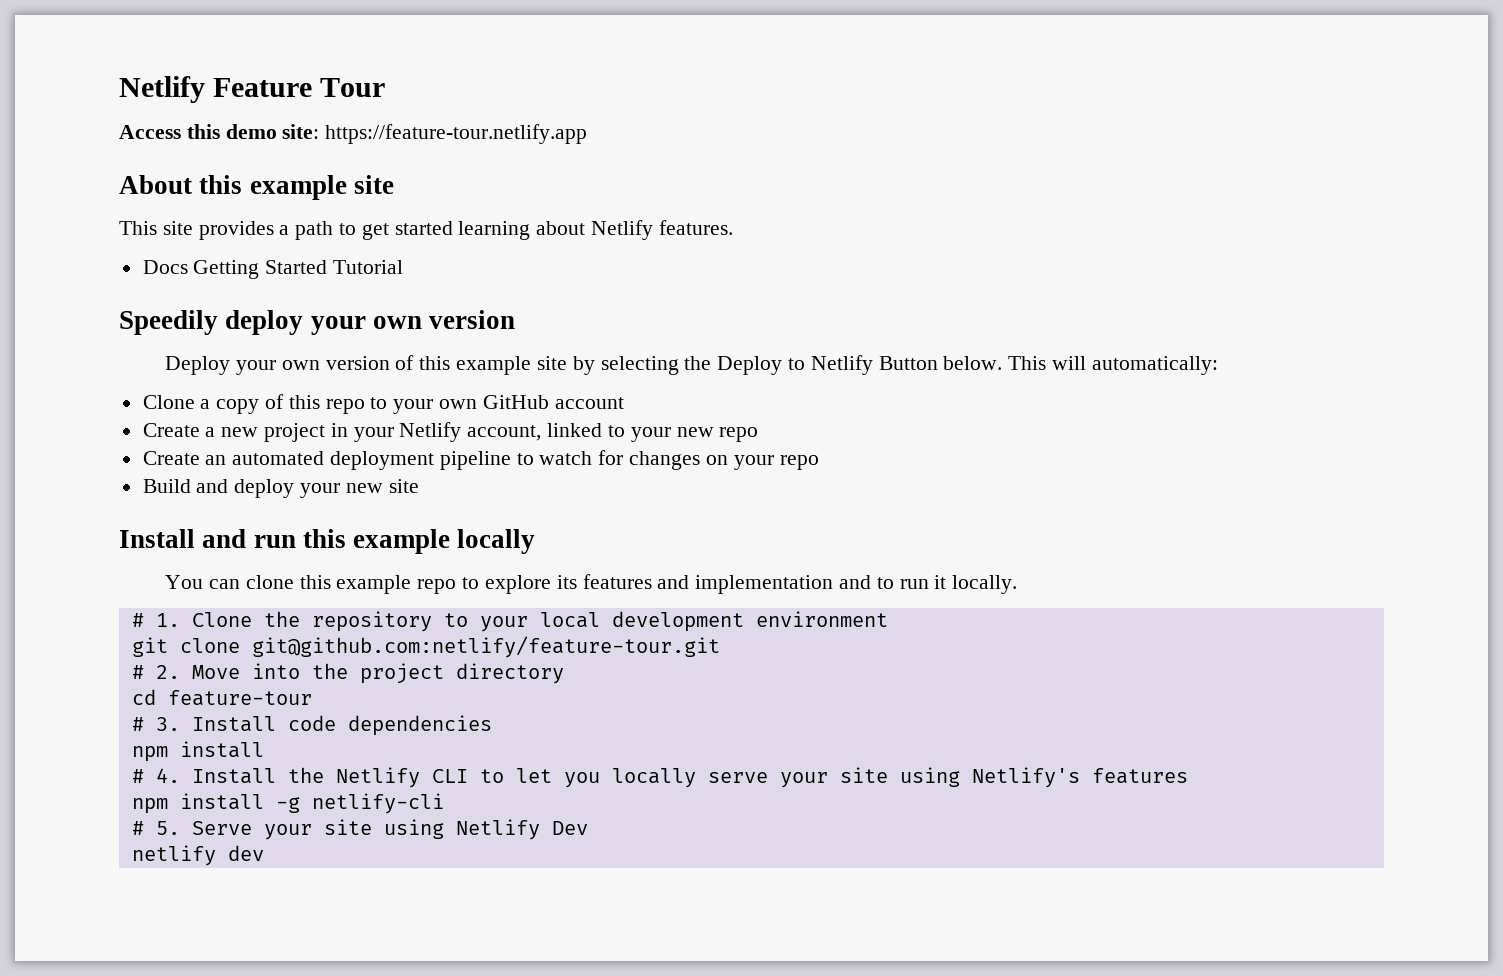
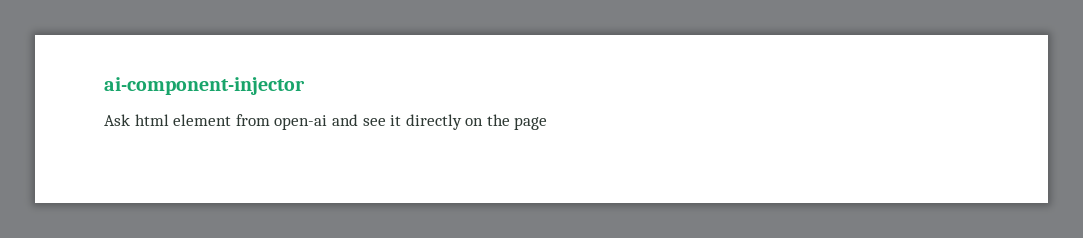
- Netlify Feature Tour
- Access this demo site: https://feature-tour.netlify.app
- About this example site
- This site provides a path to get started learning about Netlify features.
- Docs Getting Started Tutorial
- Speedily deploy your own version
- Deploy your own version of this example site by selecting the Deploy to Netlify Button below. This will automatically:
- Clone a copy of this repo to your own GitHub account
- Create a new project in your Netlify account, linked to your new repo
- Create an automated deployment pipeline to watch for changes on your repo
- Build and deploy your new site
- Install and run this example locally
- You can clone this example repo to explore its features and implementation and to run it locally.
- # 1. Clone the repository to your local development environment
- git clone git@github.com:netlify/feature-tour.git
- # 2. Move into the project directory
- cd feature-tour
- # 3. Install code dependencies
- npm install
- # 4. Install the Netlify CLI to let you locally serve your site using Netlify's features
- npm install -g netlify-cli
- # 5. Serve your site using Netlify Dev
- netlify dev
+ ai-component-injector
+ Ask html element from open-ai and see it directly on the page

